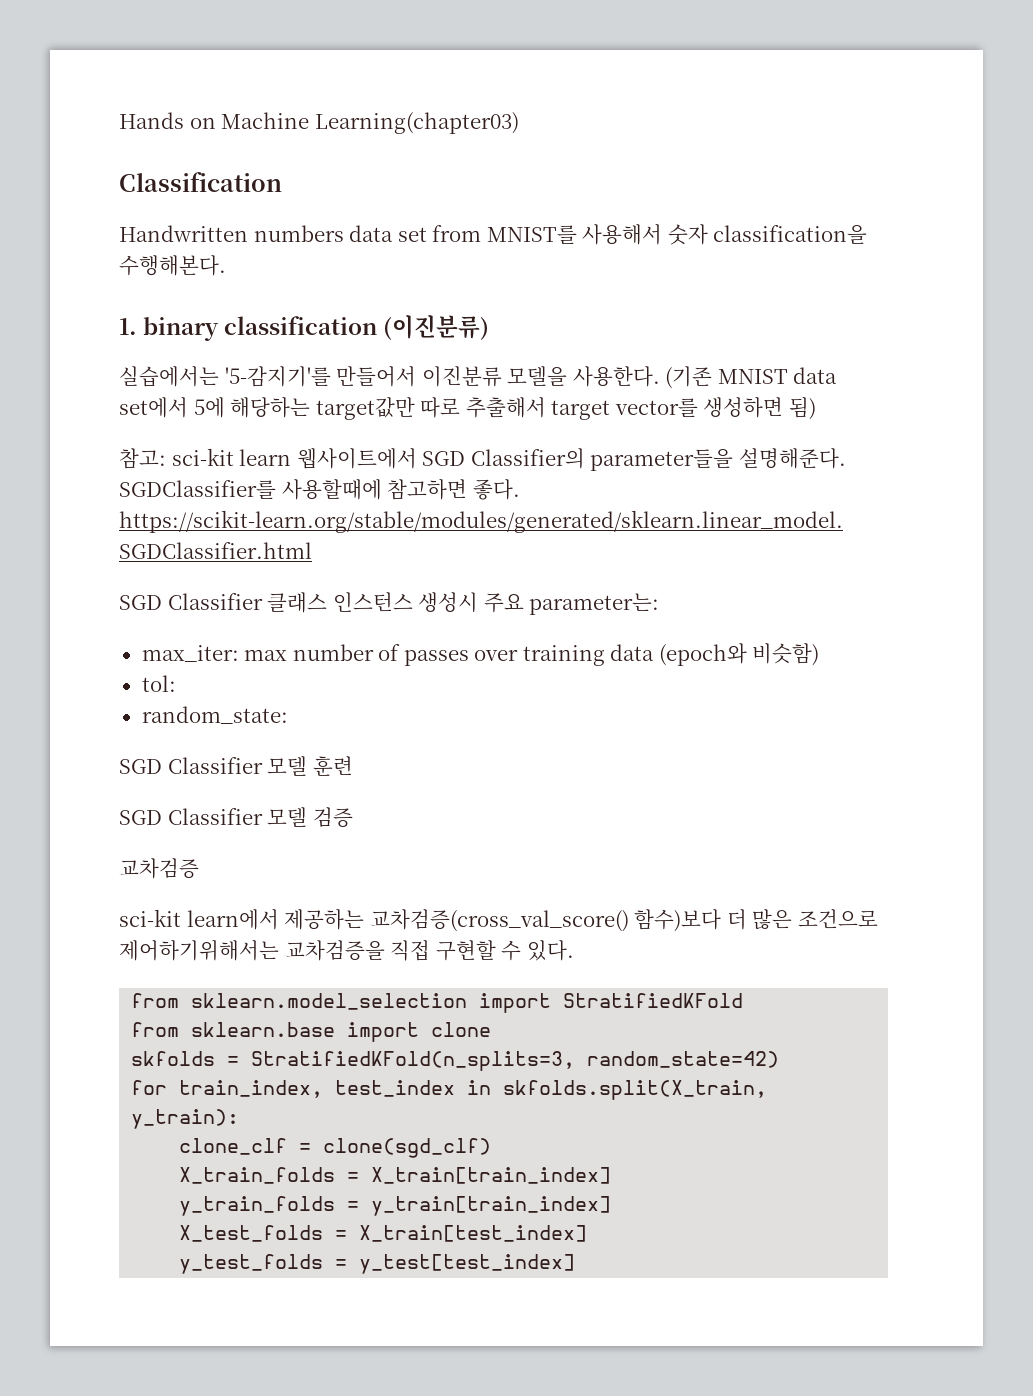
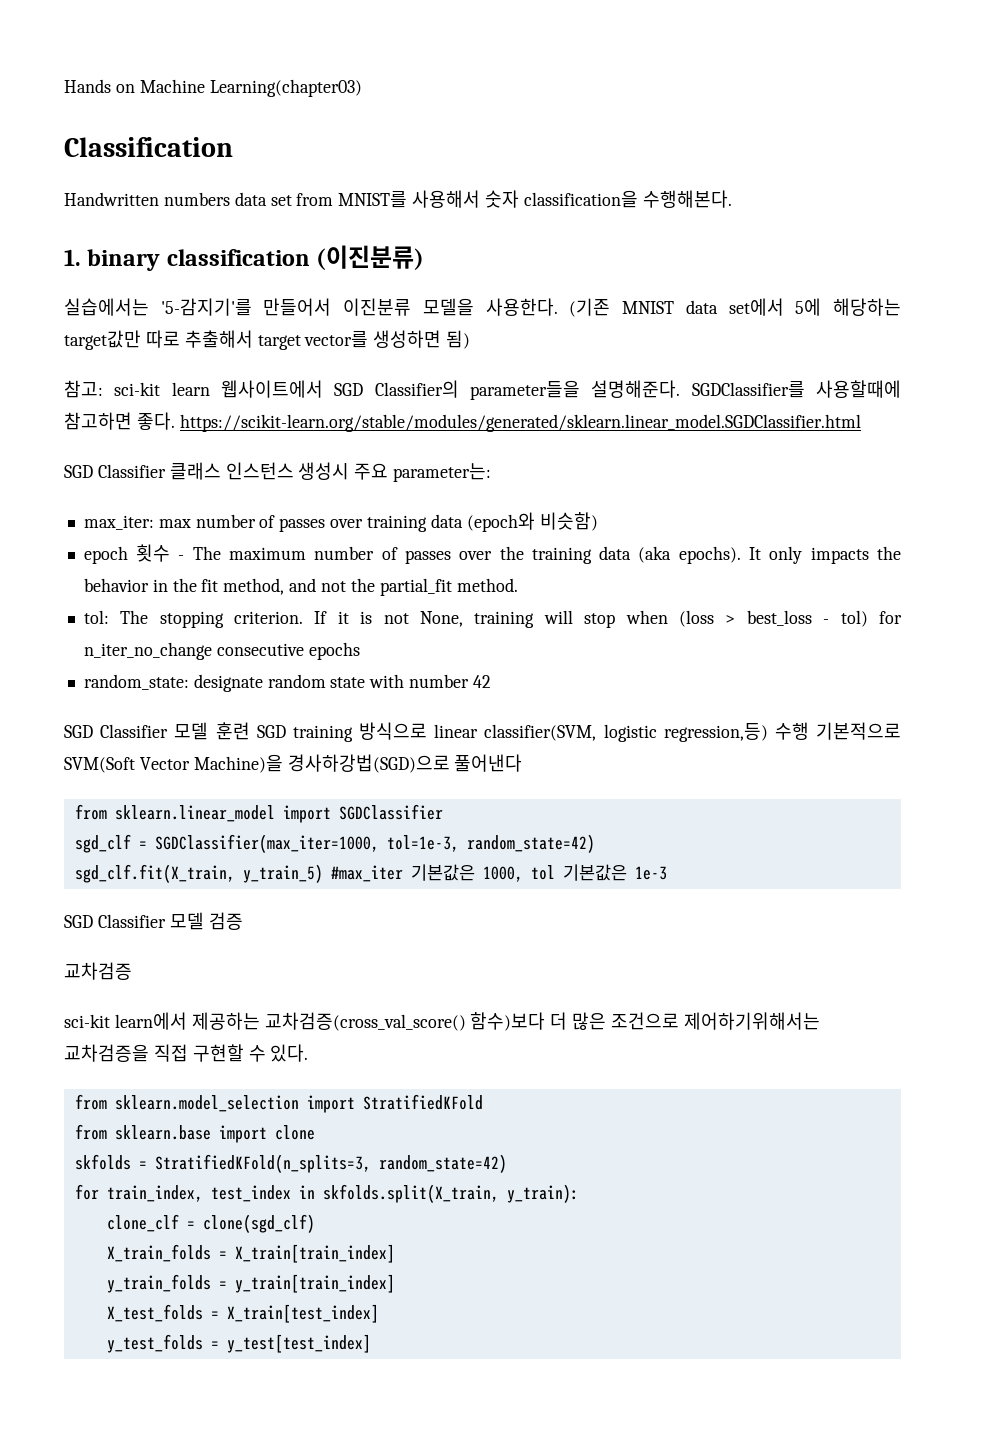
- tol:
- random_state:
- SGD Classifier 모델 훈련
+ epoch 횟수 - The maximum number of passes over the training data (aka epochs). It only impacts the behavior in the fit method, and not the partial_fit method.
+ tol: The stopping criterion. If it is not None, training will stop when (loss > best_loss - tol) for n_iter_no_change consecutive epochs
+ random_state: designate random state with number 42
+ SGD Classifier 모델 훈련 SGD training 방식으로 linear classifier(SVM, logistic regression,등) 수행 기본적으로 SVM(Soft Vector Machine)을 경사하강법(SGD)으로 풀어낸다
+ from sklearn.linear_model import SGDClassifier
+ sgd_clf = SGDClassifier(max_iter=1000, tol=1e-3, random_state=42)
+ sgd_clf.fit(X_train, y_train_5) #max_iter 기본값은 1000, tol 기본값은 1e-3

